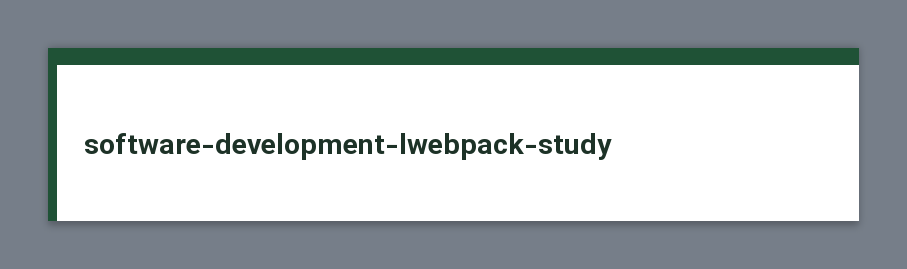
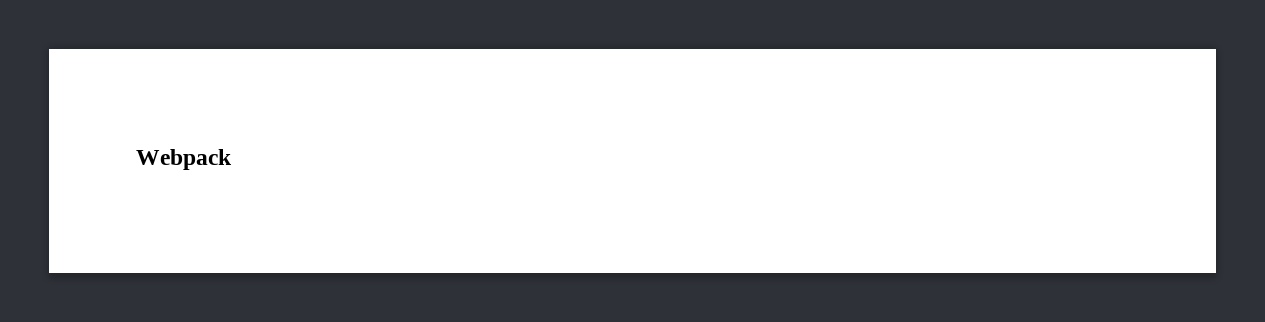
- software-development-lwebpack-study
+ Webpack

